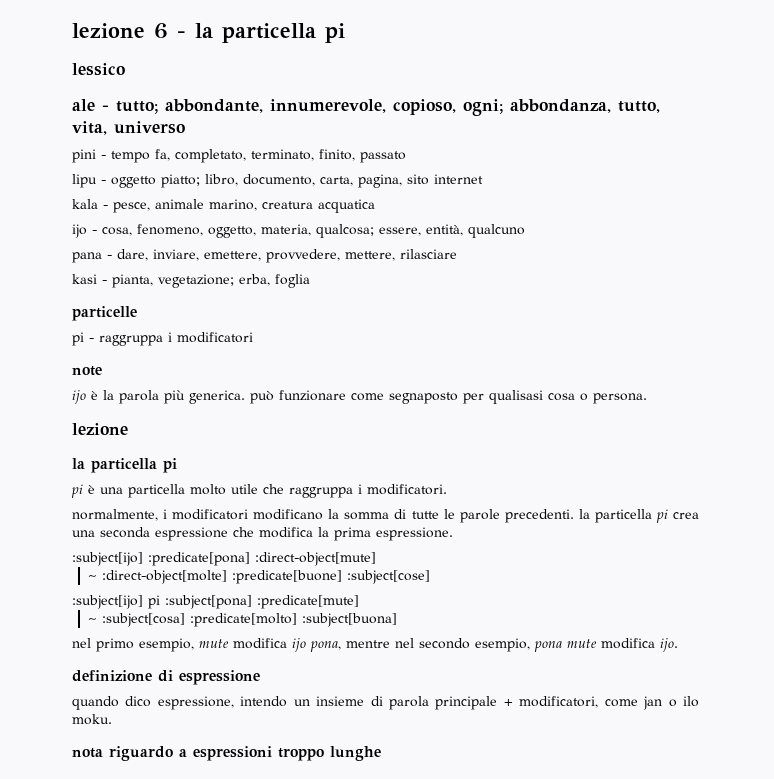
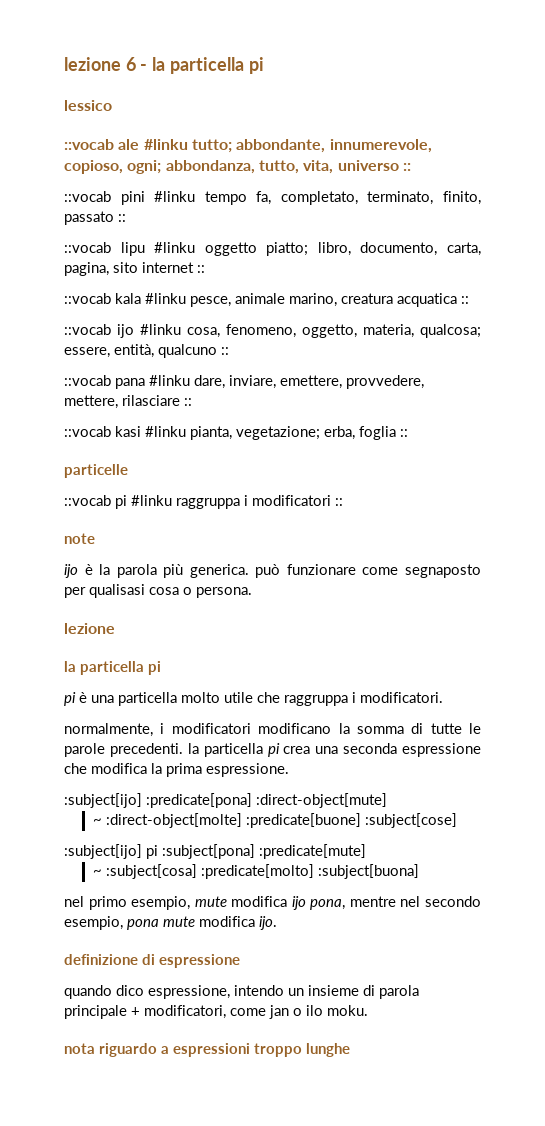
- ale - tutto; abbondante, innumerevole, copioso, ogni; abbondanza, tutto, vita, universo
- pini - tempo fa, completato, terminato, finito, passato
- lipu - oggetto piatto; libro, documento, carta, pagina, sito internet
- kala - pesce, animale marino, creatura acquatica
- ijo - cosa, fenomeno, oggetto, materia, qualcosa; essere, entità, qualcuno
- pana - dare, inviare, emettere, provvedere, mettere, rilasciare
- kasi - pianta, vegetazione; erba, foglia
+ ::vocab ale #linku tutto; abbondante, innumerevole, copioso, ogni; abbondanza, tutto, vita, universo ::
+ ::vocab pini #linku tempo fa, completato, terminato, finito, passato ::
+ ::vocab lipu #linku oggetto piatto; libro, documento, carta, pagina, sito internet ::
+ ::vocab kala #linku pesce, animale marino, creatura acquatica ::
+ ::vocab ijo #linku cosa, fenomeno, oggetto, materia, qualcosa; essere, entità, qualcuno ::
+ ::vocab pana #linku dare, inviare, emettere, provvedere, mettere, rilasciare ::
+ ::vocab kasi #linku pianta, vegetazione; erba, foglia ::
- pi - raggruppa i modificatori
+ ::vocab pi #linku raggruppa i modificatori ::

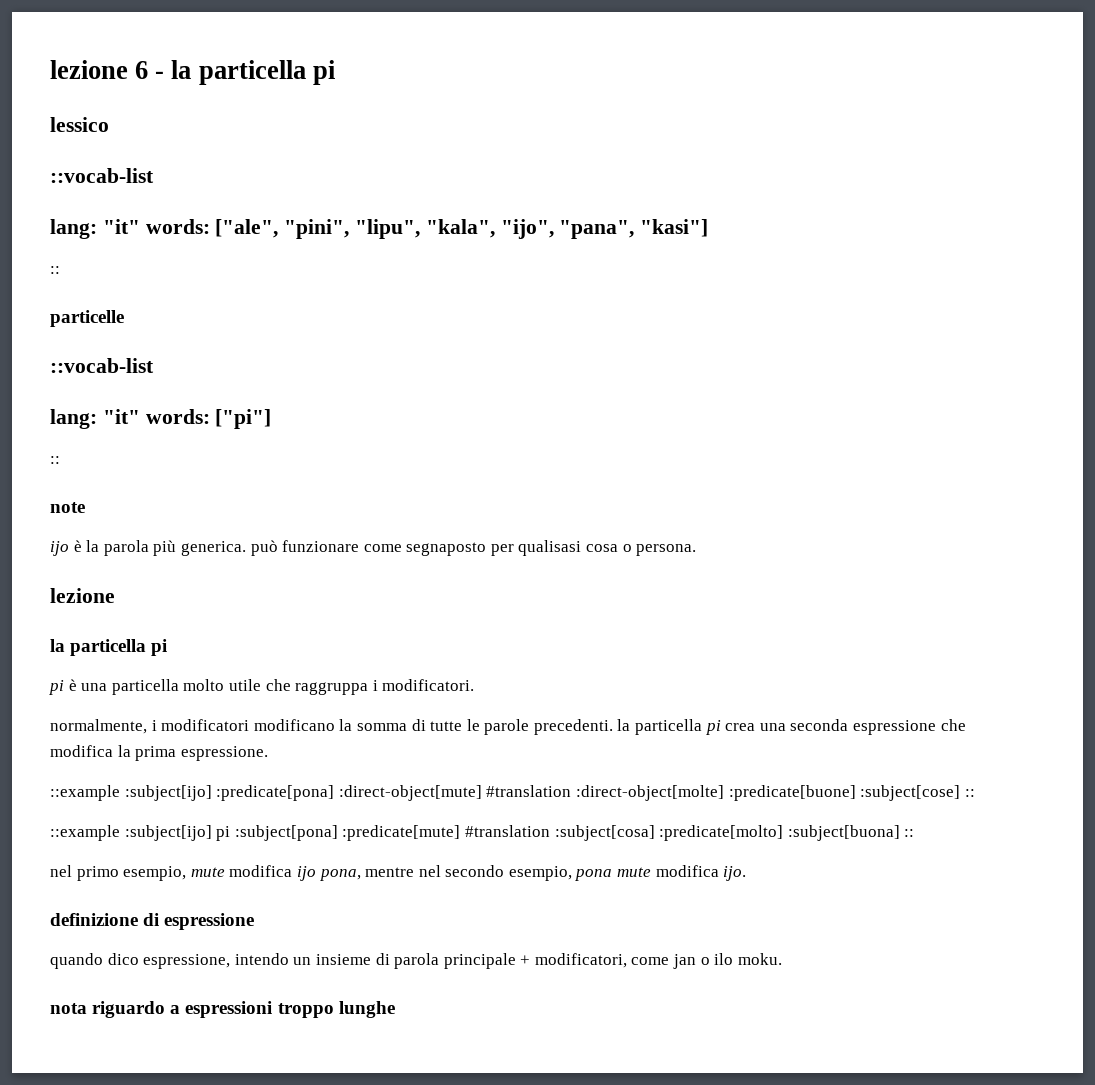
  lessico
- ::vocab ale #linku tutto; abbondante, innumerevole, copioso, ogni; abbondanza, tutto, vita, universo ::
- ::vocab pini #linku tempo fa, completato, terminato, finito, passato ::
- ::vocab lipu #linku oggetto piatto; libro, documento, carta, pagina, sito internet ::
- ::vocab kala #linku pesce, animale marino, creatura acquatica ::
- ::vocab ijo #linku cosa, fenomeno, oggetto, materia, qualcosa; essere, entità, qualcuno ::
- ::vocab pana #linku dare, inviare, emettere, provvedere, mettere, rilasciare ::
- ::vocab kasi #linku pianta, vegetazione; erba, foglia ::
+ ::vocab-list
+ lang: "it" words: ["ale", "pini", "lipu", "kala", "ijo", "pana", "kasi"]
+ ::
  particelle
- ::vocab pi #linku raggruppa i modificatori ::
+ ::vocab-list
+ lang: "it" words: ["pi"]
+ ::
- :subject[ijo] :predicate[pona] :direct-object[mute]
- ~ :direct-object[molte] :predicate[buone] :subject[cose]
- :subject[ijo] pi :subject[pona] :predicate[mute]
- ~ :subject[cosa] :predicate[molto] :subject[buona]
+ ::example :subject[ijo] :predicate[pona] :direct-object[mute] #translation :direct-object[molte] :predicate[buone] :subject[cose] ::
+ ::example :subject[ijo] pi :subject[pona] :predicate[mute] #translation :subject[cosa] :predicate[molto] :subject[buona] ::

